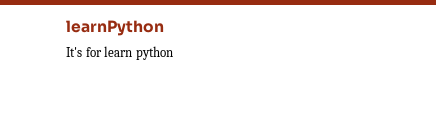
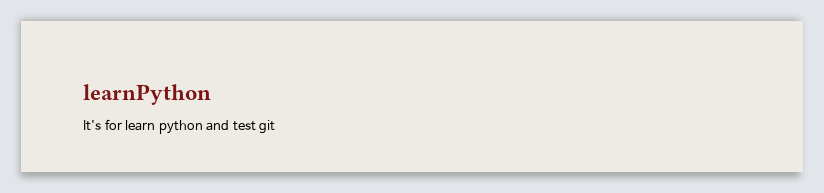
- It's for learn python
+ It's for learn python and test git

